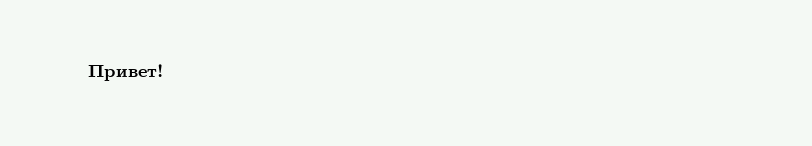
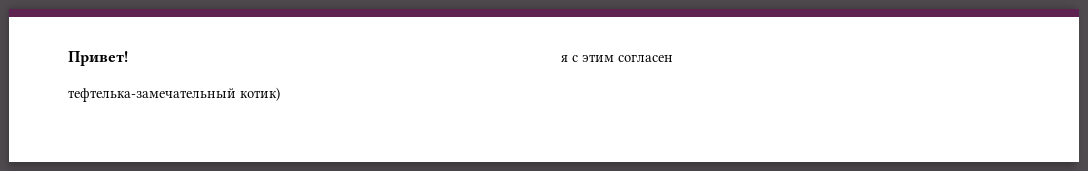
+ тефтелька-замечательный котик)
+ я с этим согласен

